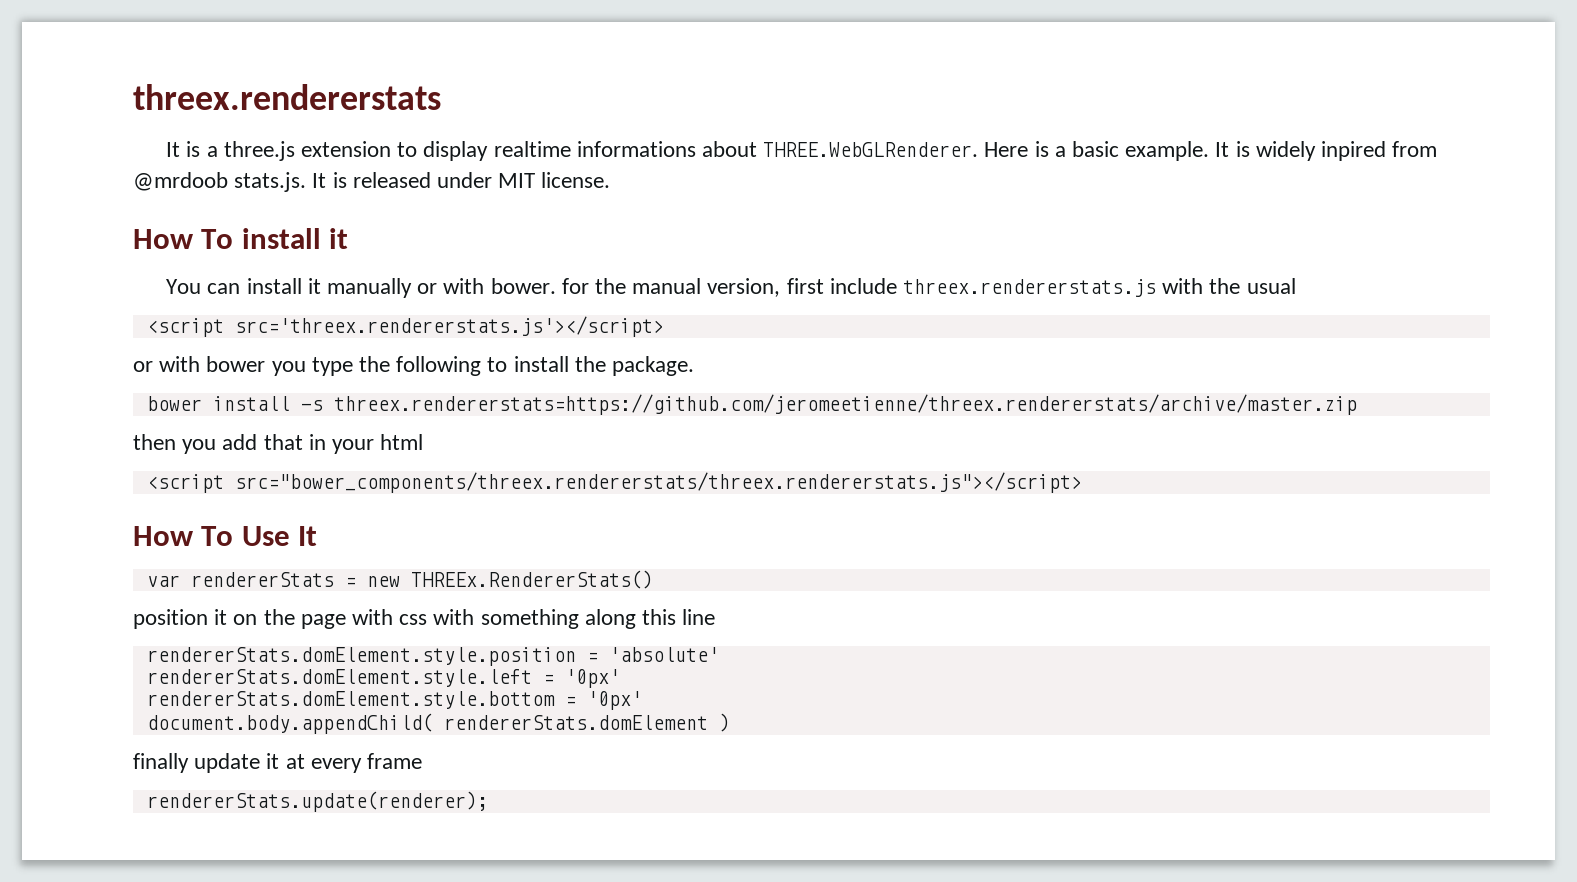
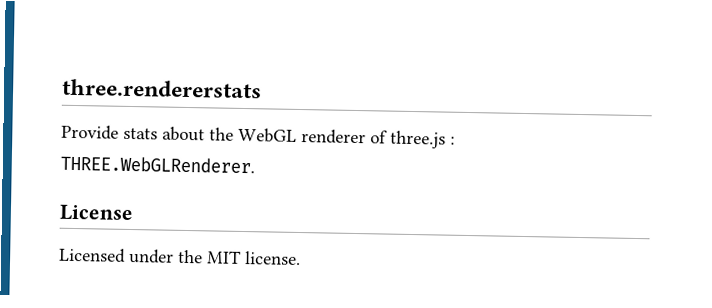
- threex.rendererstats
- It is a three.js extension to display realtime informations about THREE.WebGLRenderer. Here is a basic example. It is widely inpired from @mrdoob stats.js. It is released under MIT license.
- How To install it
- You can install it manually or with bower. for the manual version, first include threex.rendererstats.js with the usual
- <script src='threex.rendererstats.js'></script>
- or with bower you type the following to install the package.
- bower install -s threex.rendererstats=https://github.com/jeromeetienne/threex.rendererstats/archive/master.zip
- then you add that in your html
- <script src="bower_components/threex.rendererstats/threex.rendererstats.js"></script>
- How To Use It
- var rendererStats = new THREEx.RendererStats()
- position it on the page with css with something along this line
- rendererStats.domElement.style.position = 'absolute'
- rendererStats.domElement.style.left = '0px'
- rendererStats.domElement.style.bottom = '0px'
- document.body.appendChild( rendererStats.domElement )
- finally update it at every frame
- rendererStats.update(renderer);
+ three.rendererstats
+ Provide stats about the WebGL renderer of three.js : THREE.WebGLRenderer.
+ License
+ Licensed under the MIT license.

